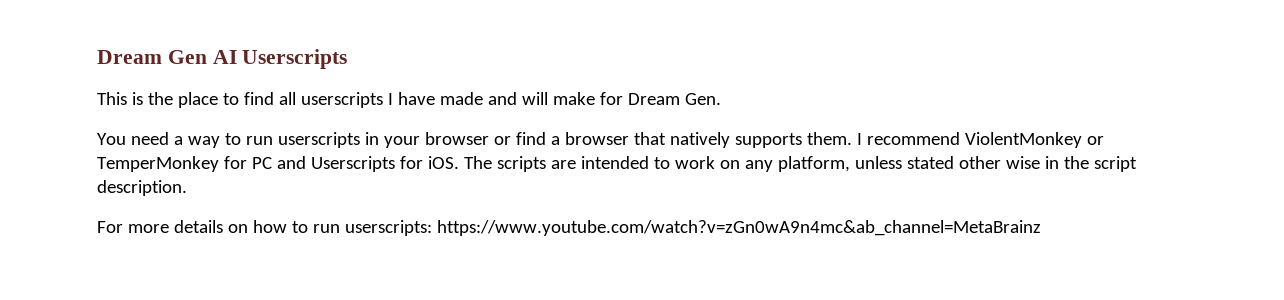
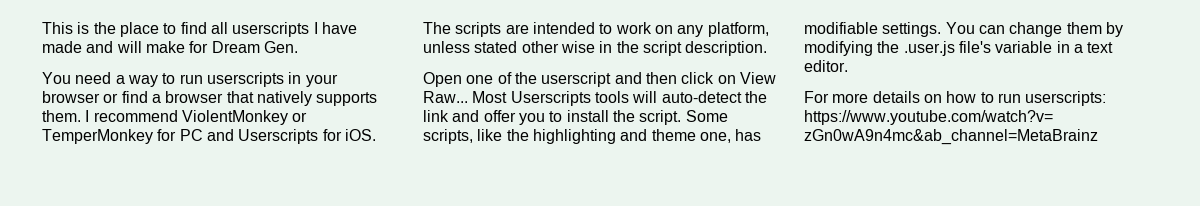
- Dream Gen AI Userscripts
+ Open one of the userscript and then click on View Raw... Most Userscripts tools will auto-detect the link and offer you to install the script. Some scripts, like the highlighting and theme one, has modifiable settings. You can change them by modifying the .user.js file's variable in a text editor.

